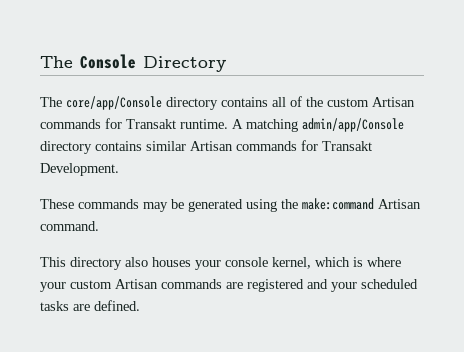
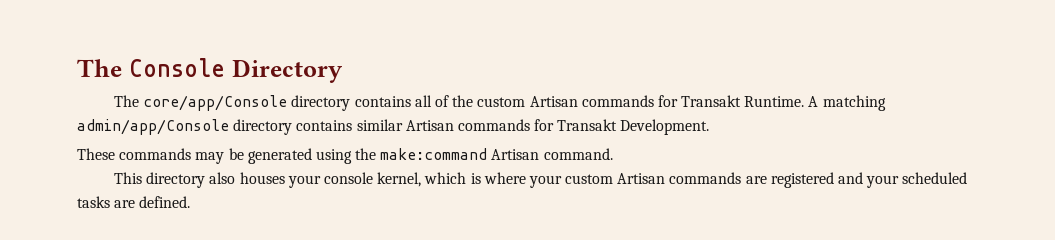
- The core/app/Console directory contains all of the custom Artisan commands for Transakt runtime.
+ The core/app/Console directory contains all of the custom Artisan commands for Transakt Runtime.

